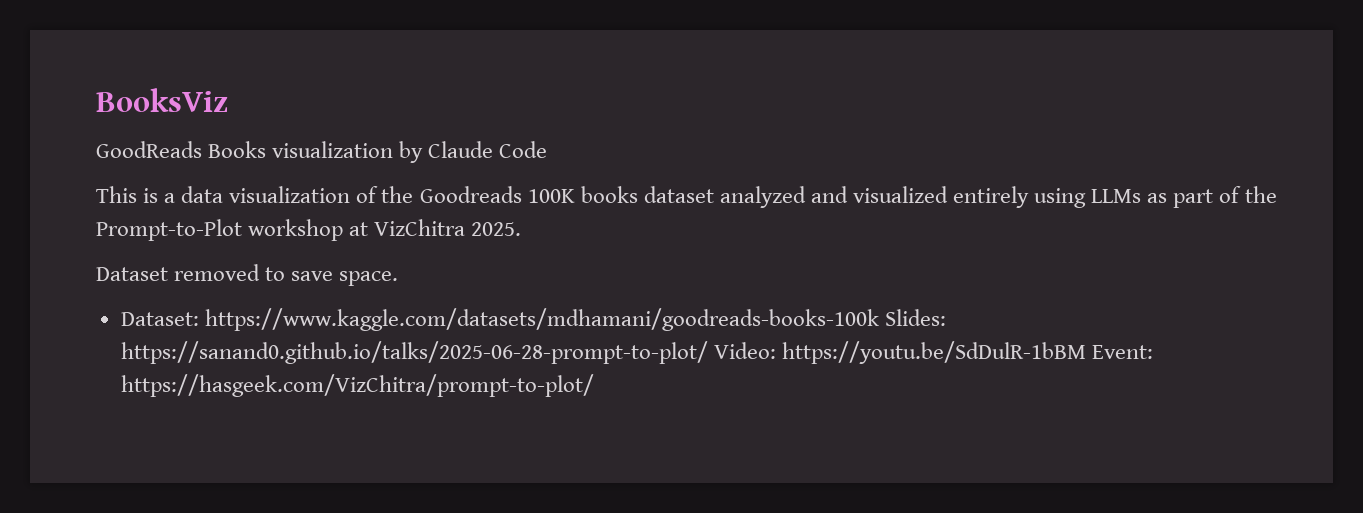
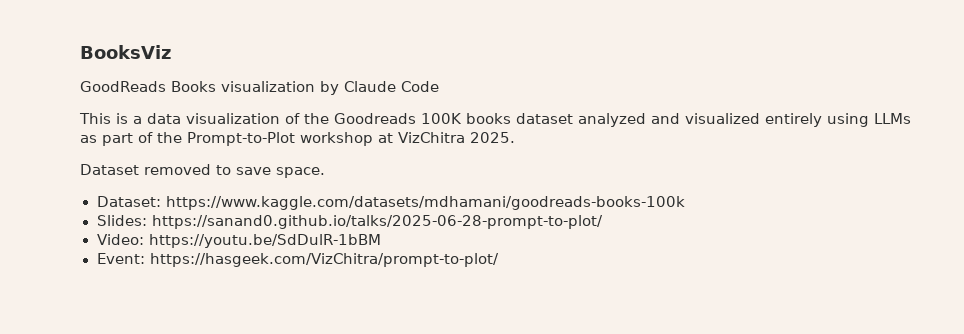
- Dataset: https://www.kaggle.com/datasets/mdhamani/goodreads-books-100k Slides: https://sanand0.github.io/talks/2025-06-28-prompt-to-plot/ Video: https://youtu.be/SdDulR-1bBM Event: https://hasgeek.com/VizChitra/prompt-to-plot/
+ Dataset: https://www.kaggle.com/datasets/mdhamani/goodreads-books-100k
+ Slides: https://sanand0.github.io/talks/2025-06-28-prompt-to-plot/
+ Video: https://youtu.be/SdDulR-1bBM
+ Event: https://hasgeek.com/VizChitra/prompt-to-plot/

